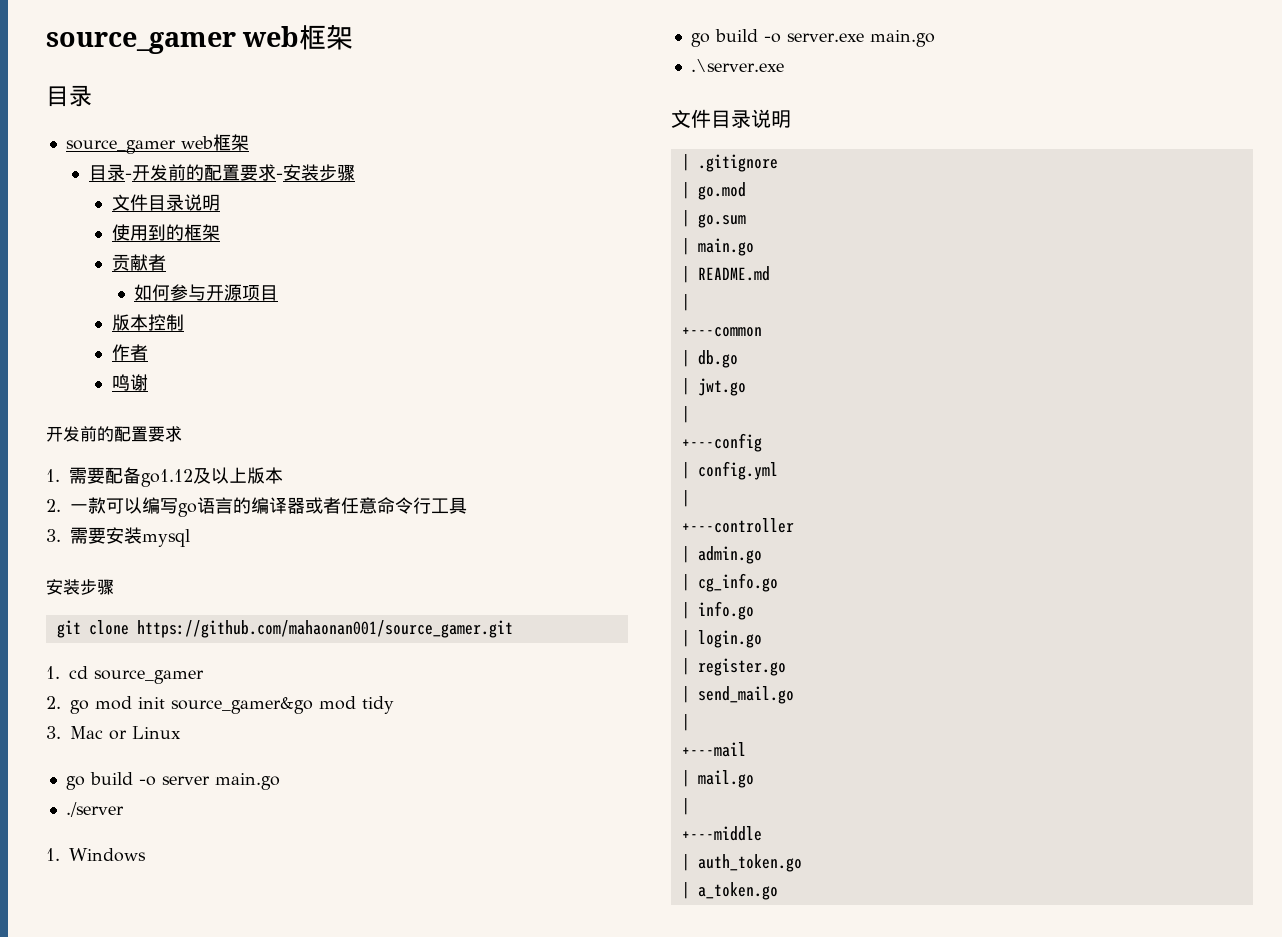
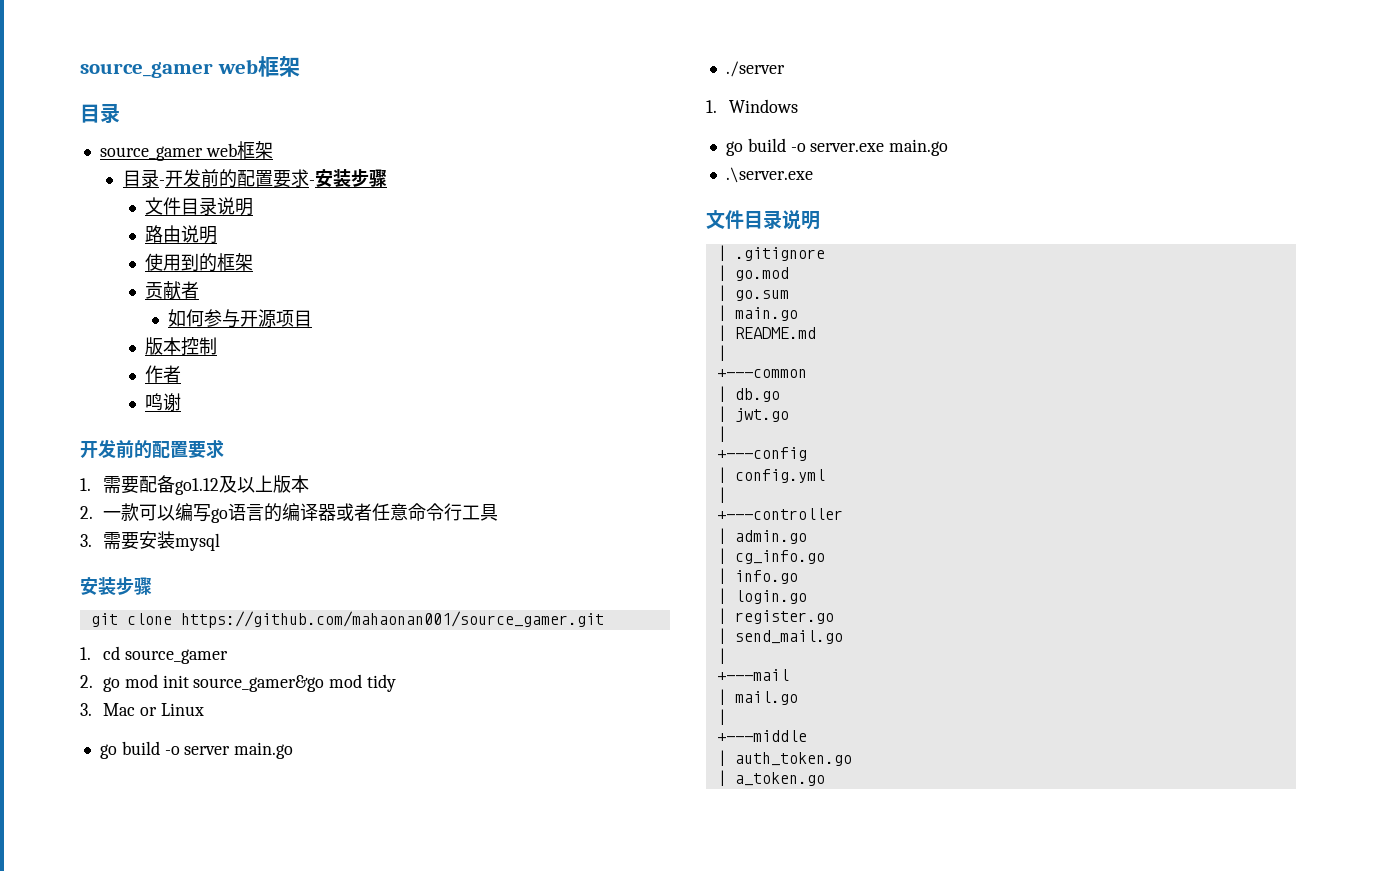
+ 路由说明

